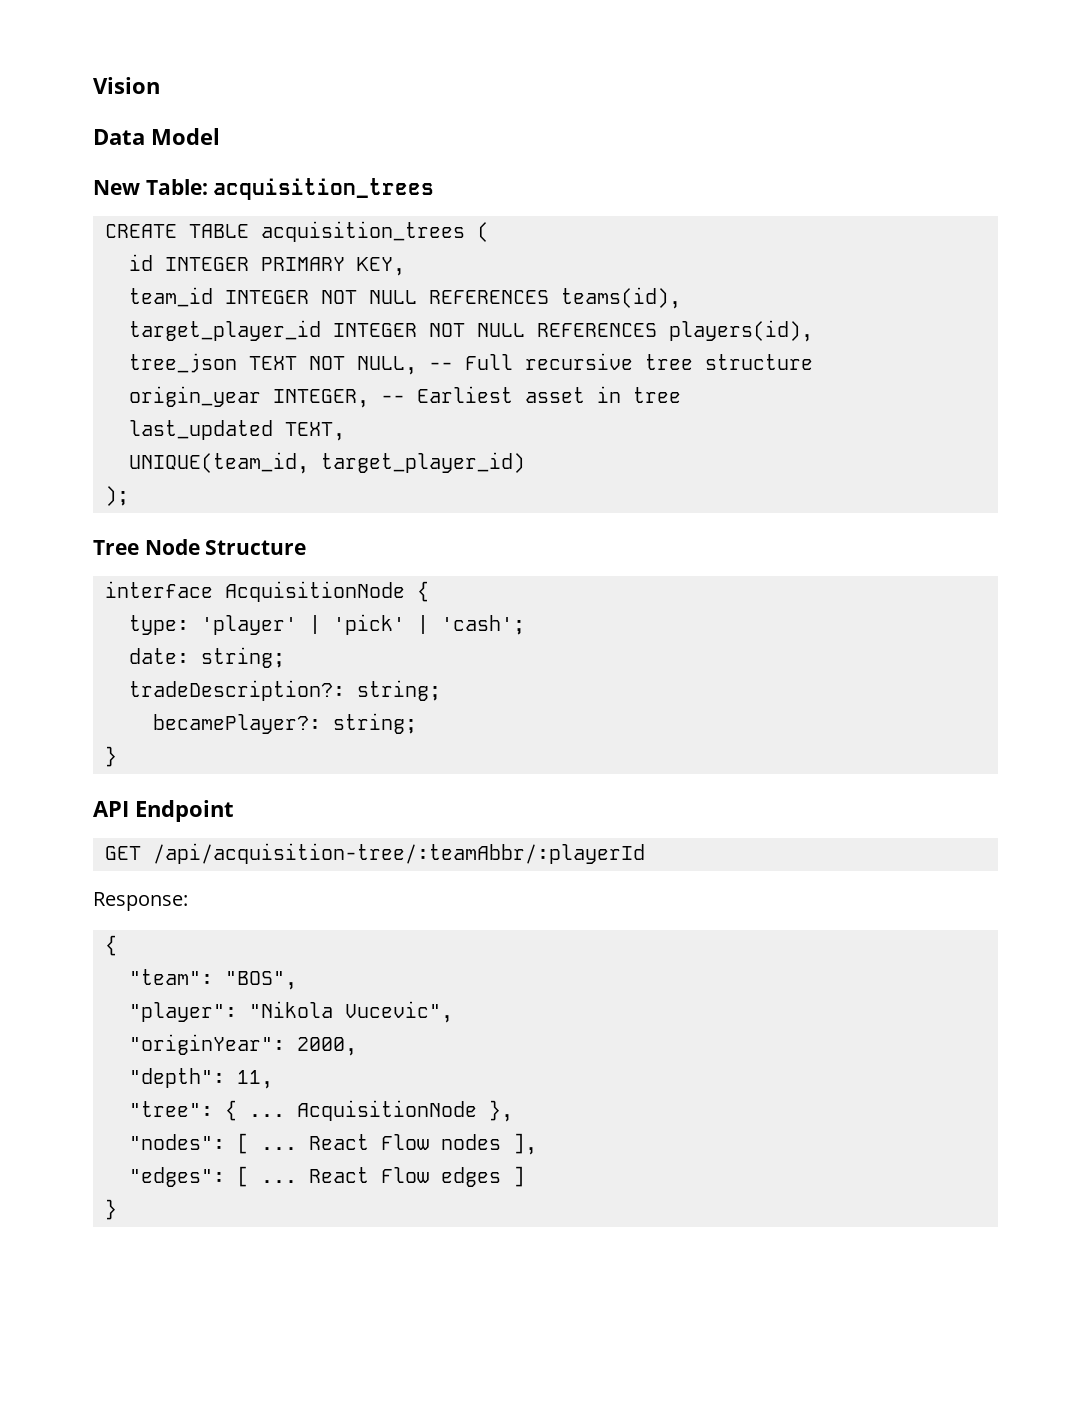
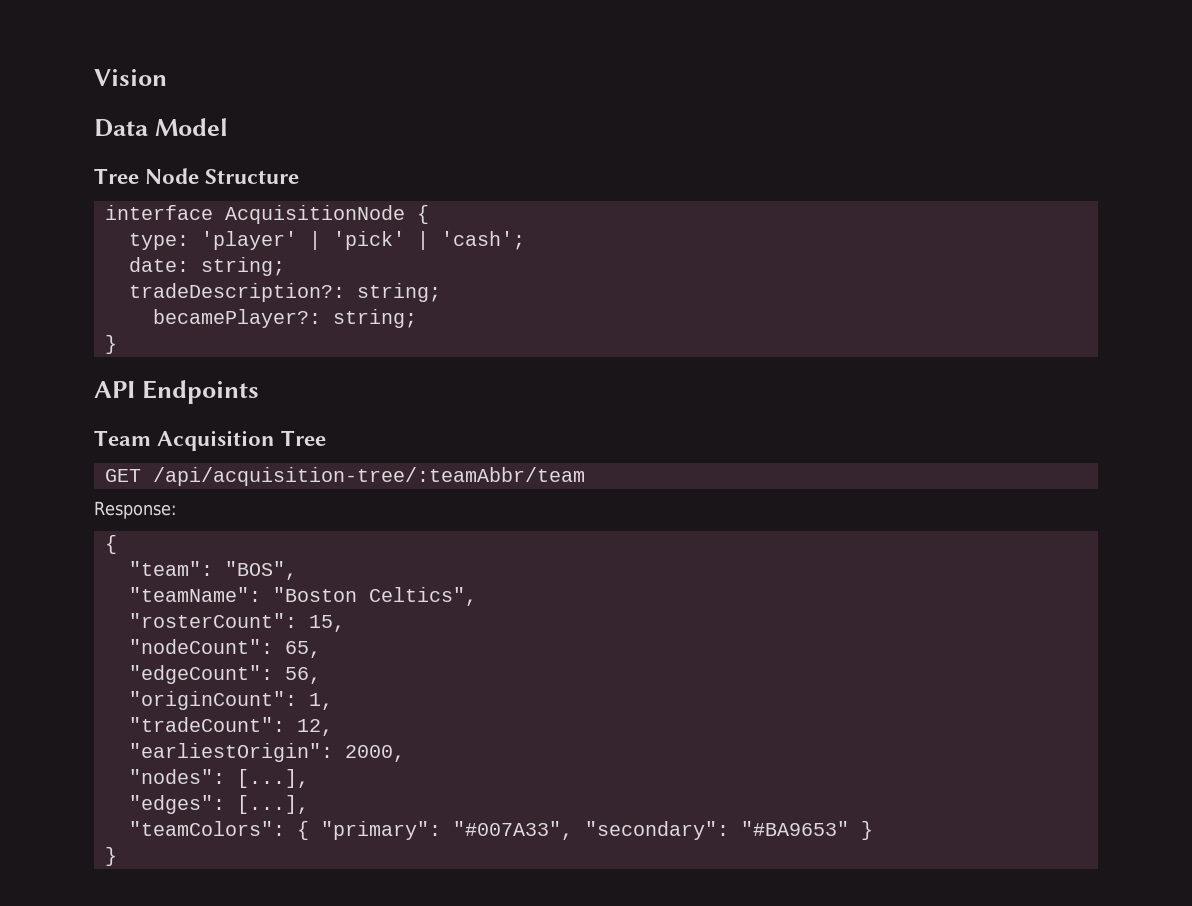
- New Table: acquisition_trees
- CREATE TABLE acquisition_trees (
- id INTEGER PRIMARY KEY,
- team_id INTEGER NOT NULL REFERENCES teams(id),
- target_player_id INTEGER NOT NULL REFERENCES players(id),
- tree_json TEXT NOT NULL, -- Full recursive tree structure
- origin_year INTEGER, -- Earliest asset in tree
- last_updated TEXT,
- UNIQUE(team_id, target_player_id)
- );
- API Endpoint
+ API Endpoints
+ Team Acquisition Tree
- GET /api/acquisition-tree/:teamAbbr/:playerId
+ GET /api/acquisition-tree/:teamAbbr/team
- "player": "Nikola Vucevic",
- "originYear": 2000,
- "depth": 11,
- "tree": { ... AcquisitionNode },
- "nodes": [ ... React Flow nodes ],
- "edges": [ ... React Flow edges ]
+ "teamName": "Boston Celtics",
+ "rosterCount": 15,
+ "nodeCount": 65,
+ "edgeCount": 56,
+ "originCount": 1,
+ "tradeCount": 12,
+ "earliestOrigin": 2000,
+ "nodes": [...],
+ "edges": [...],
+ "teamColors": { "primary": "#007A33", "secondary": "#BA9653" }

